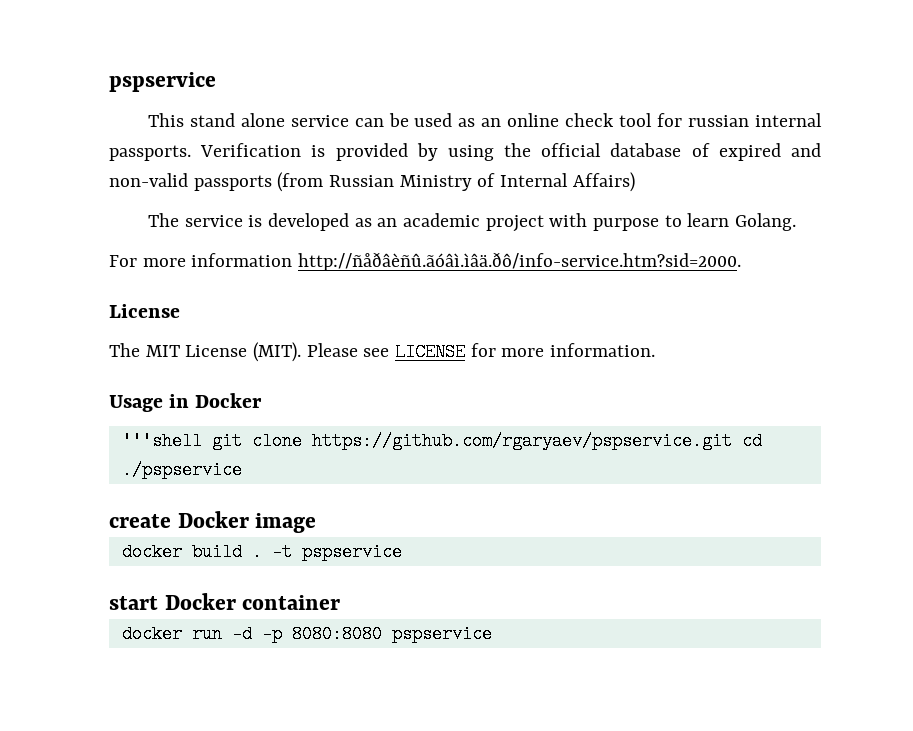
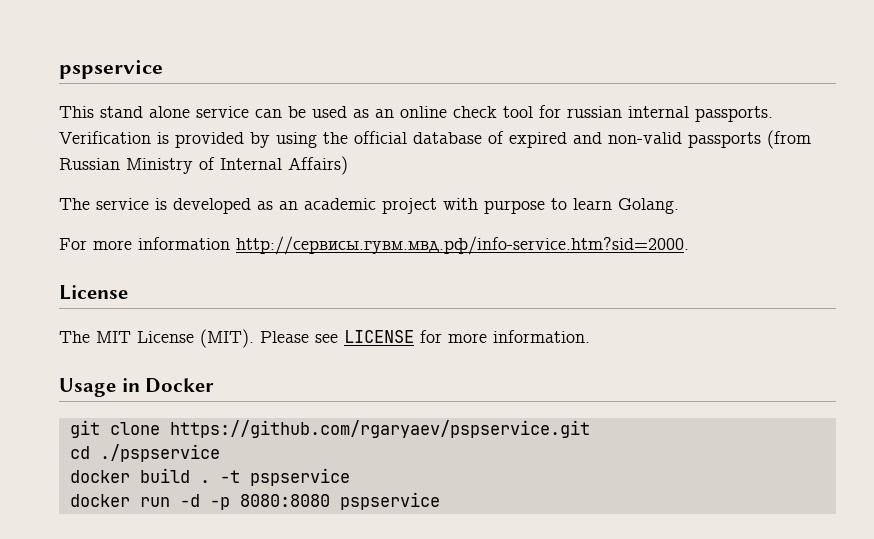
- For more information http://ñåðâèñû.ãóâì.ìâä.ðô/info-service.htm?sid=2000.
+ For more information http://сервисы.гувм.мвд.рф/info-service.htm?sid=2000.
- '''shell git clone https://github.com/rgaryaev/pspservice.git cd ./pspservice
+ git clone https://github.com/rgaryaev/pspservice.git
+ cd ./pspservice
- create Docker image
- start Docker container

